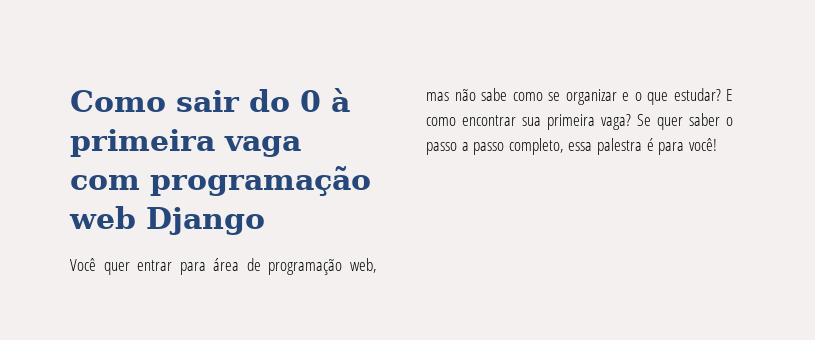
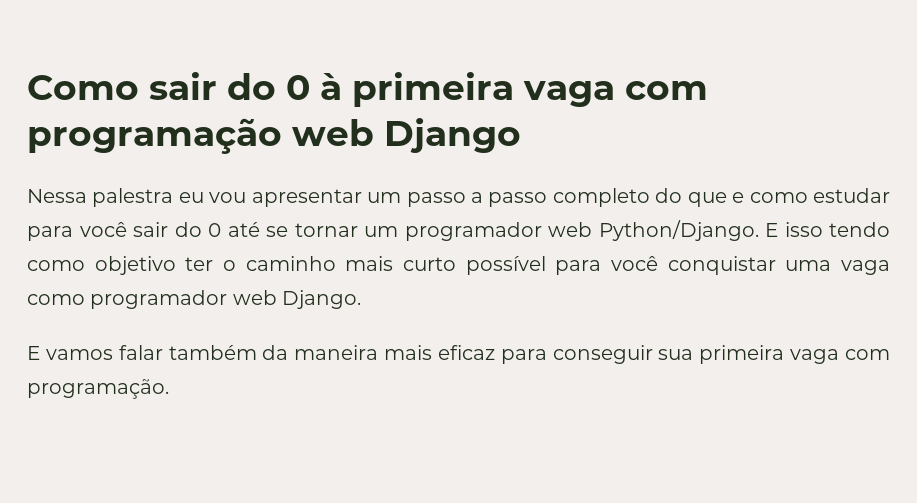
- Você quer entrar para área de programação web, mas não sabe como se organizar e o que estudar? E como encontrar sua primeira vaga? Se quer saber o passo a passo completo, essa palestra é para você!
+ Nessa palestra eu vou apresentar um passo a passo completo do que e como estudar para você sair do 0 até se tornar um programador web Python/Django. E isso tendo como objetivo ter o caminho mais curto possível para você conquistar uma vaga como programador web Django.
+ E vamos falar também da maneira mais eficaz para conseguir sua primeira vaga com programação.

